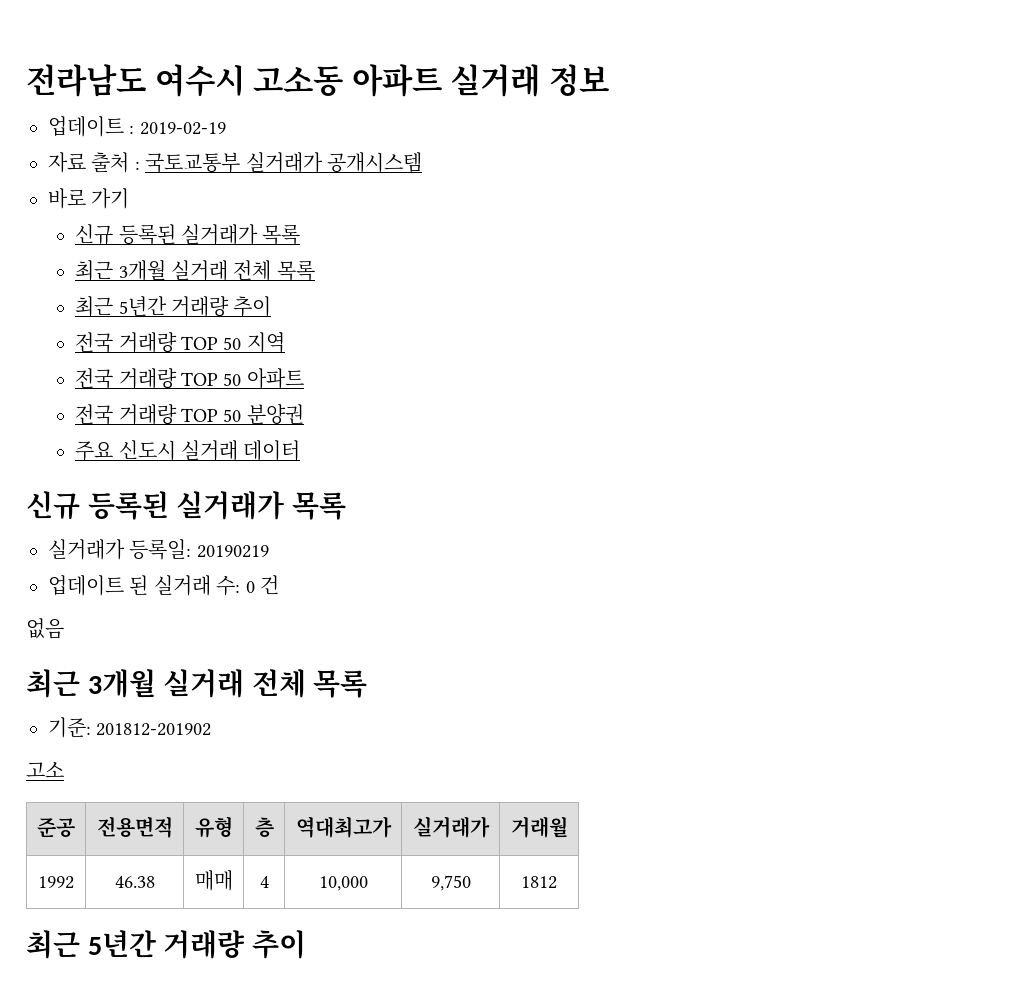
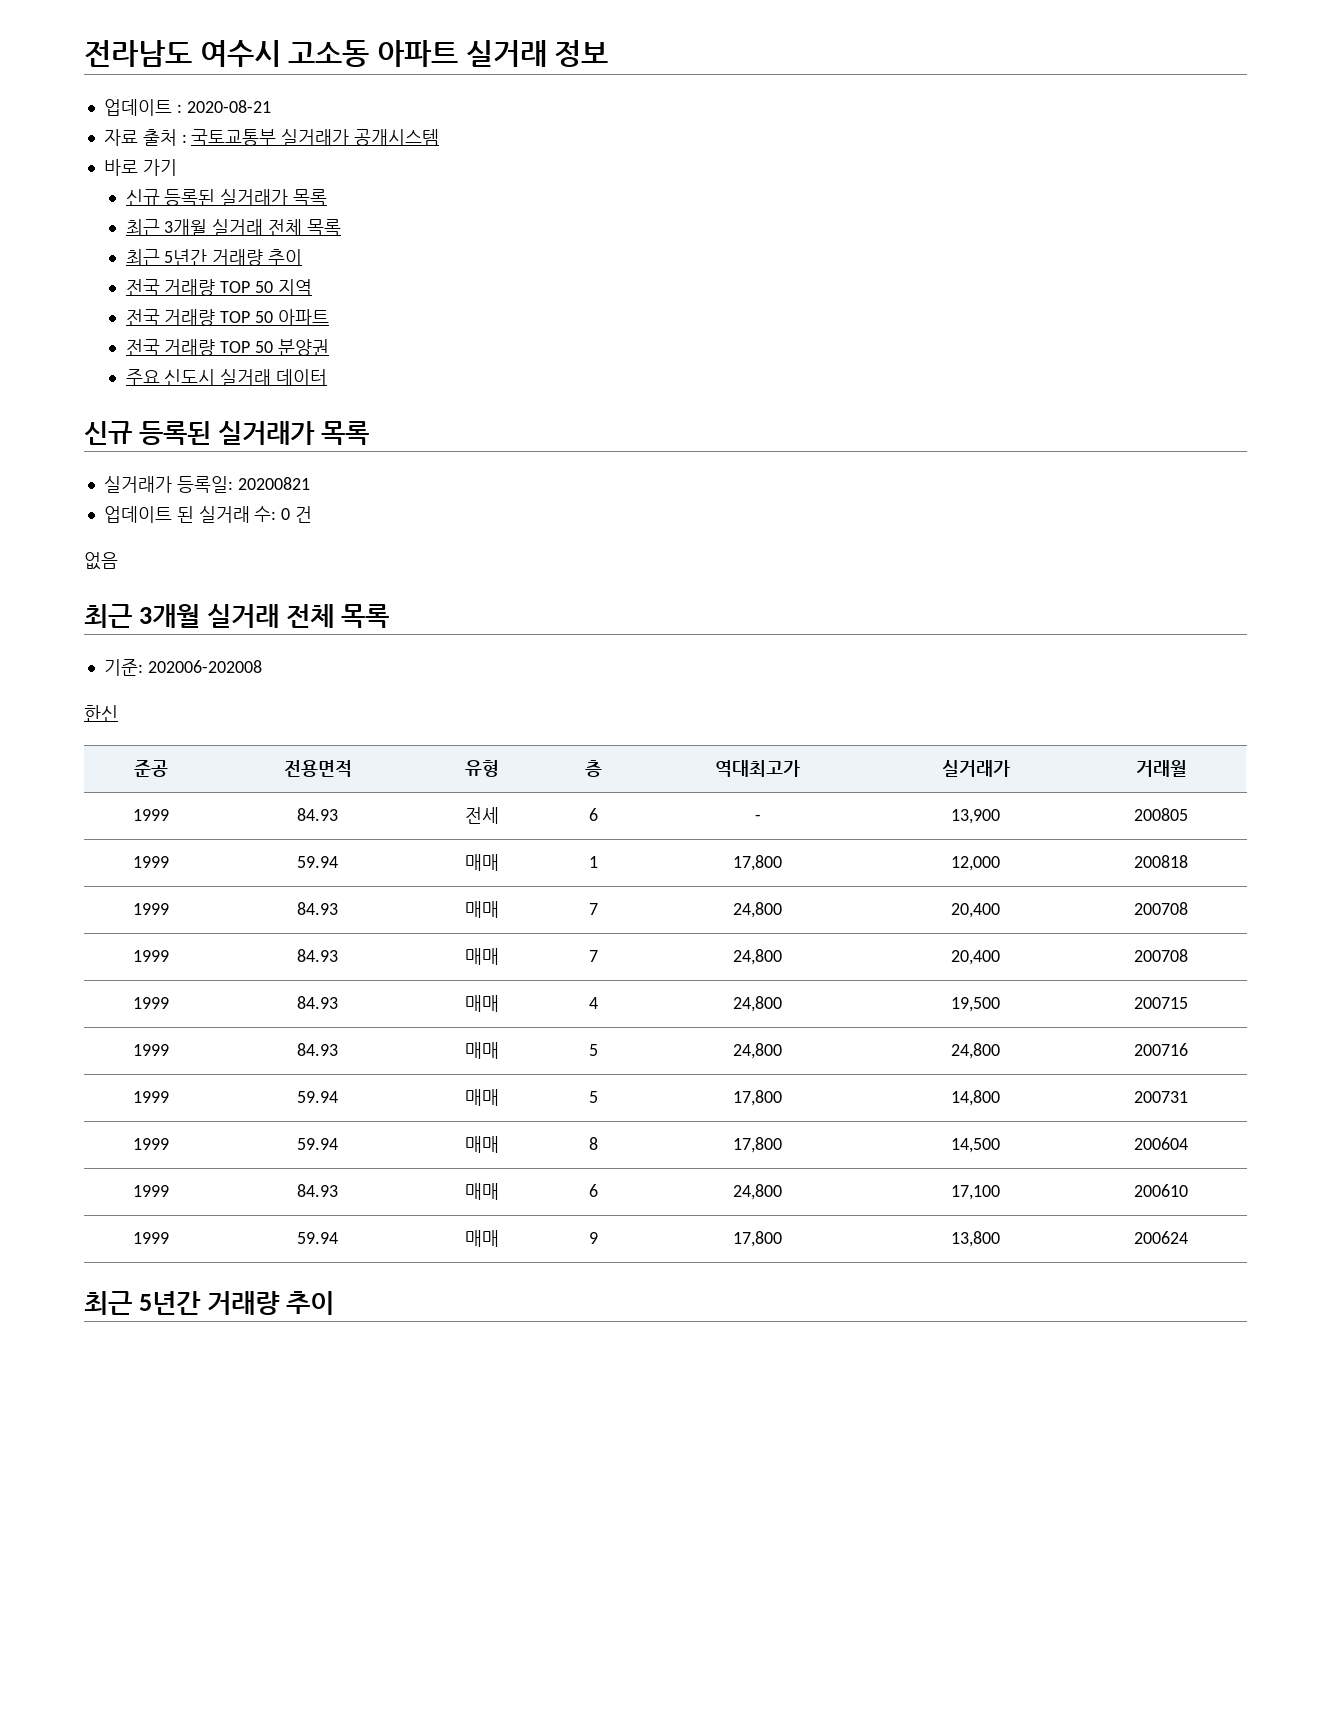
- 업데이트 : 2019-02-19
+ 업데이트 : 2020-08-21
- 실거래가 등록일: 20190219
+ 실거래가 등록일: 20200821
- 기준: 201812-201902
- 고소
+ 기준: 202006-202008
+ 한신
- 1992 | 46.38 | 매매 | 4 | 10,000 | 9,750 | 1812
+ 1999 | 84.93 | 전세 | 6 | - | 13,900 | 200805
+ 1999 | 59.94 | 매매 | 1 | 17,800 | 12,000 | 200818
+ 1999 | 84.93 | 매매 | 7 | 24,800 | 20,400 | 200708
+ 1999 | 84.93 | 매매 | 7 | 24,800 | 20,400 | 200708
+ 1999 | 84.93 | 매매 | 4 | 24,800 | 19,500 | 200715
+ 1999 | 84.93 | 매매 | 5 | 24,800 | 24,800 | 200716
+ 1999 | 59.94 | 매매 | 5 | 17,800 | 14,800 | 200731
+ 1999 | 59.94 | 매매 | 8 | 17,800 | 14,500 | 200604
+ 1999 | 84.93 | 매매 | 6 | 24,800 | 17,100 | 200610
+ 1999 | 59.94 | 매매 | 9 | 17,800 | 13,800 | 200624

